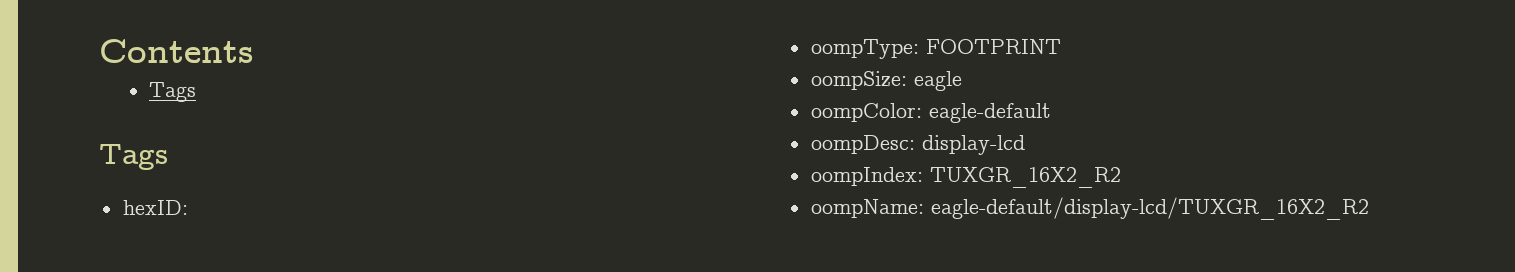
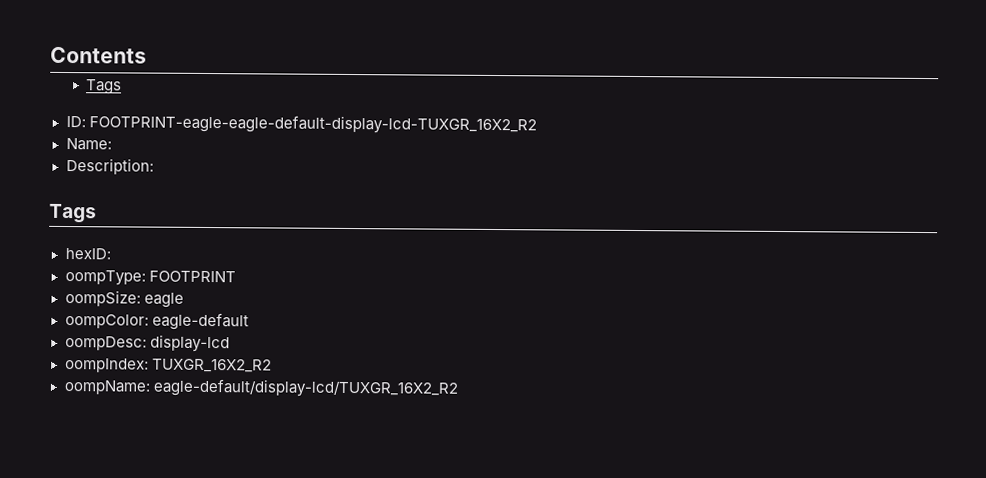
+ ID: FOOTPRINT-eagle-eagle-default-display-lcd-TUXGR_16X2_R2
+ Name:
+ Description:

